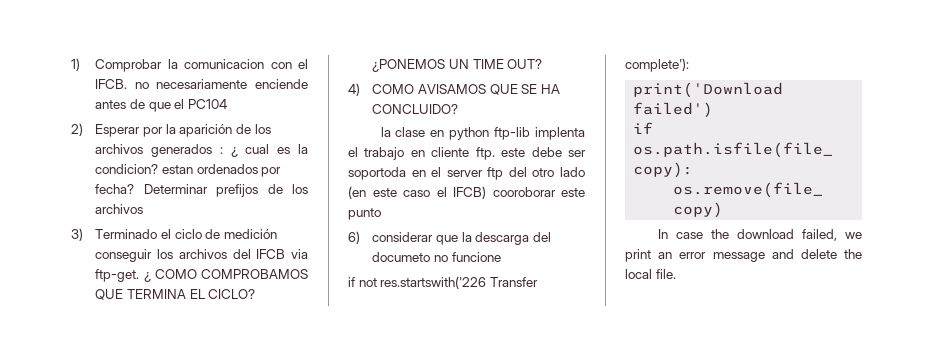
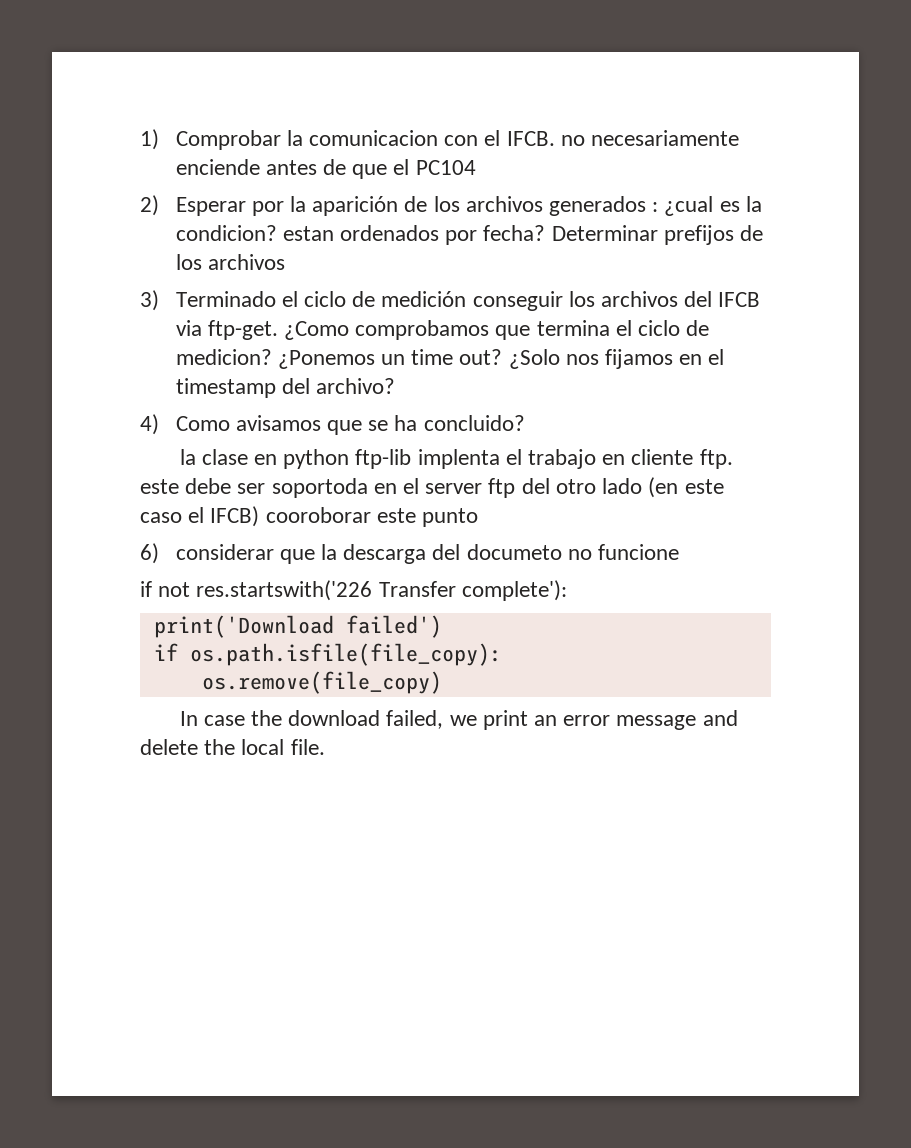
- 2) Esperar por la aparición de los archivos generados : ¿ cual es la condicion? estan ordenados por fecha?
+ 2) Esperar por la aparición de los archivos generados : ¿cual es la condicion? estan ordenados por fecha?
- ¿ COMO COMPROBAMOS QUE TERMINA EL CICLO? ¿PONEMOS UN TIME OUT?
- 4) COMO AVISAMOS QUE SE HA CONCLUIDO?
+ ¿Como comprobamos que termina el ciclo de medicion? ¿Ponemos un time out? ¿Solo nos fijamos en el timestamp del archivo?
+ 4) Como avisamos que se ha concluido?

